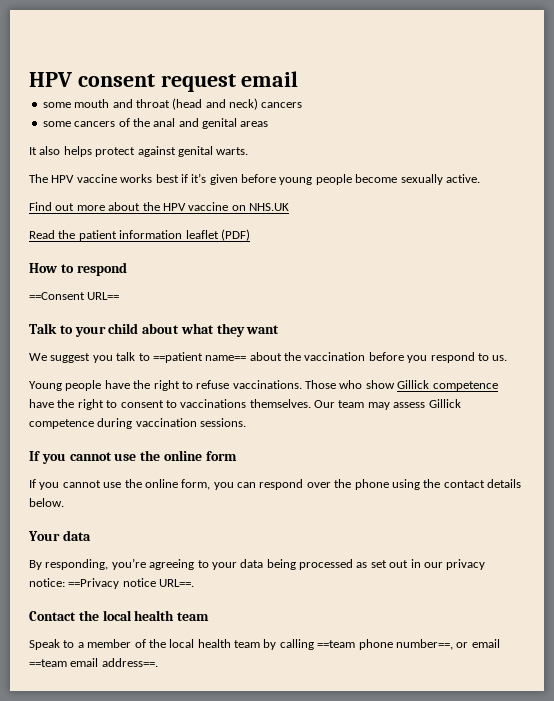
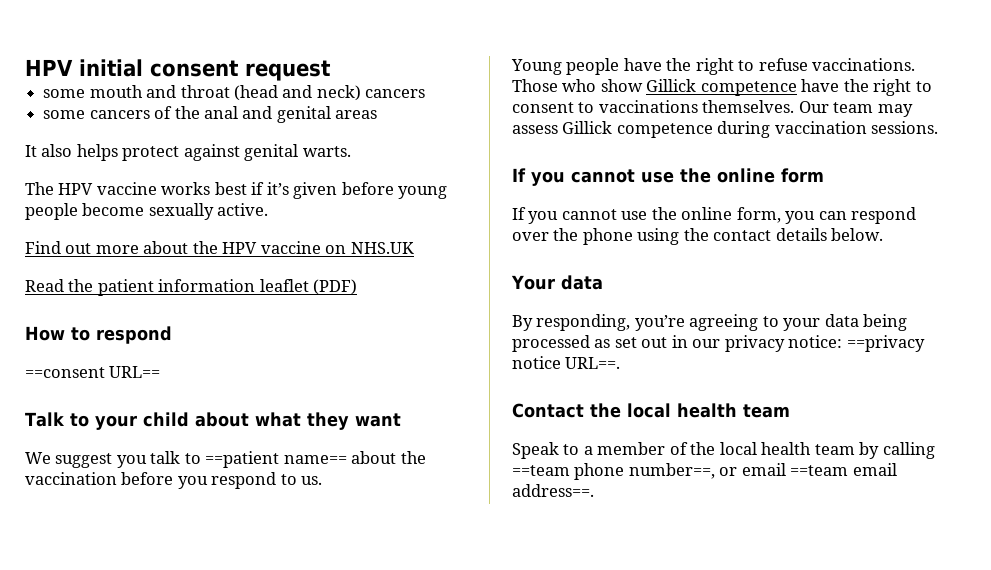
- HPV consent request email
+ HPV initial consent request
- ==Consent URL==
+ ==consent URL==
- By responding, you’re agreeing to your data being processed as set out in our privacy notice: ==Privacy notice URL==.
+ By responding, you’re agreeing to your data being processed as set out in our privacy notice: ==privacy notice URL==.

